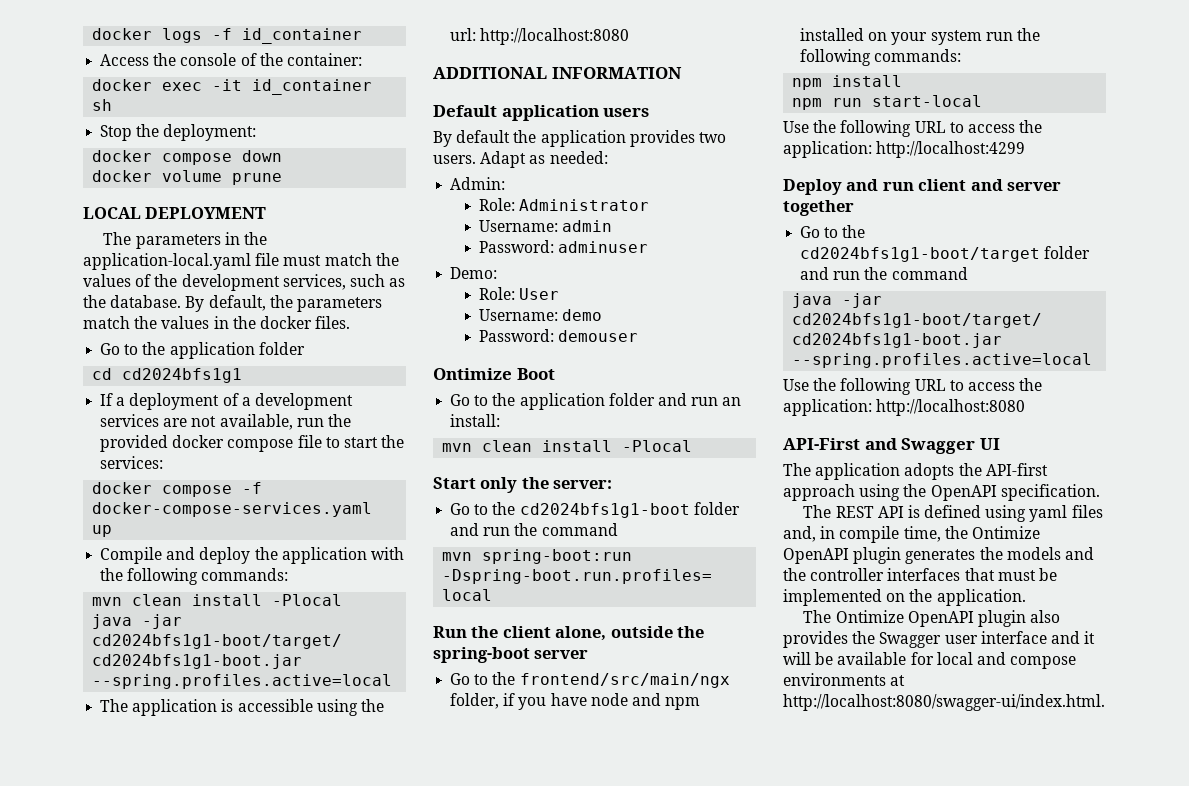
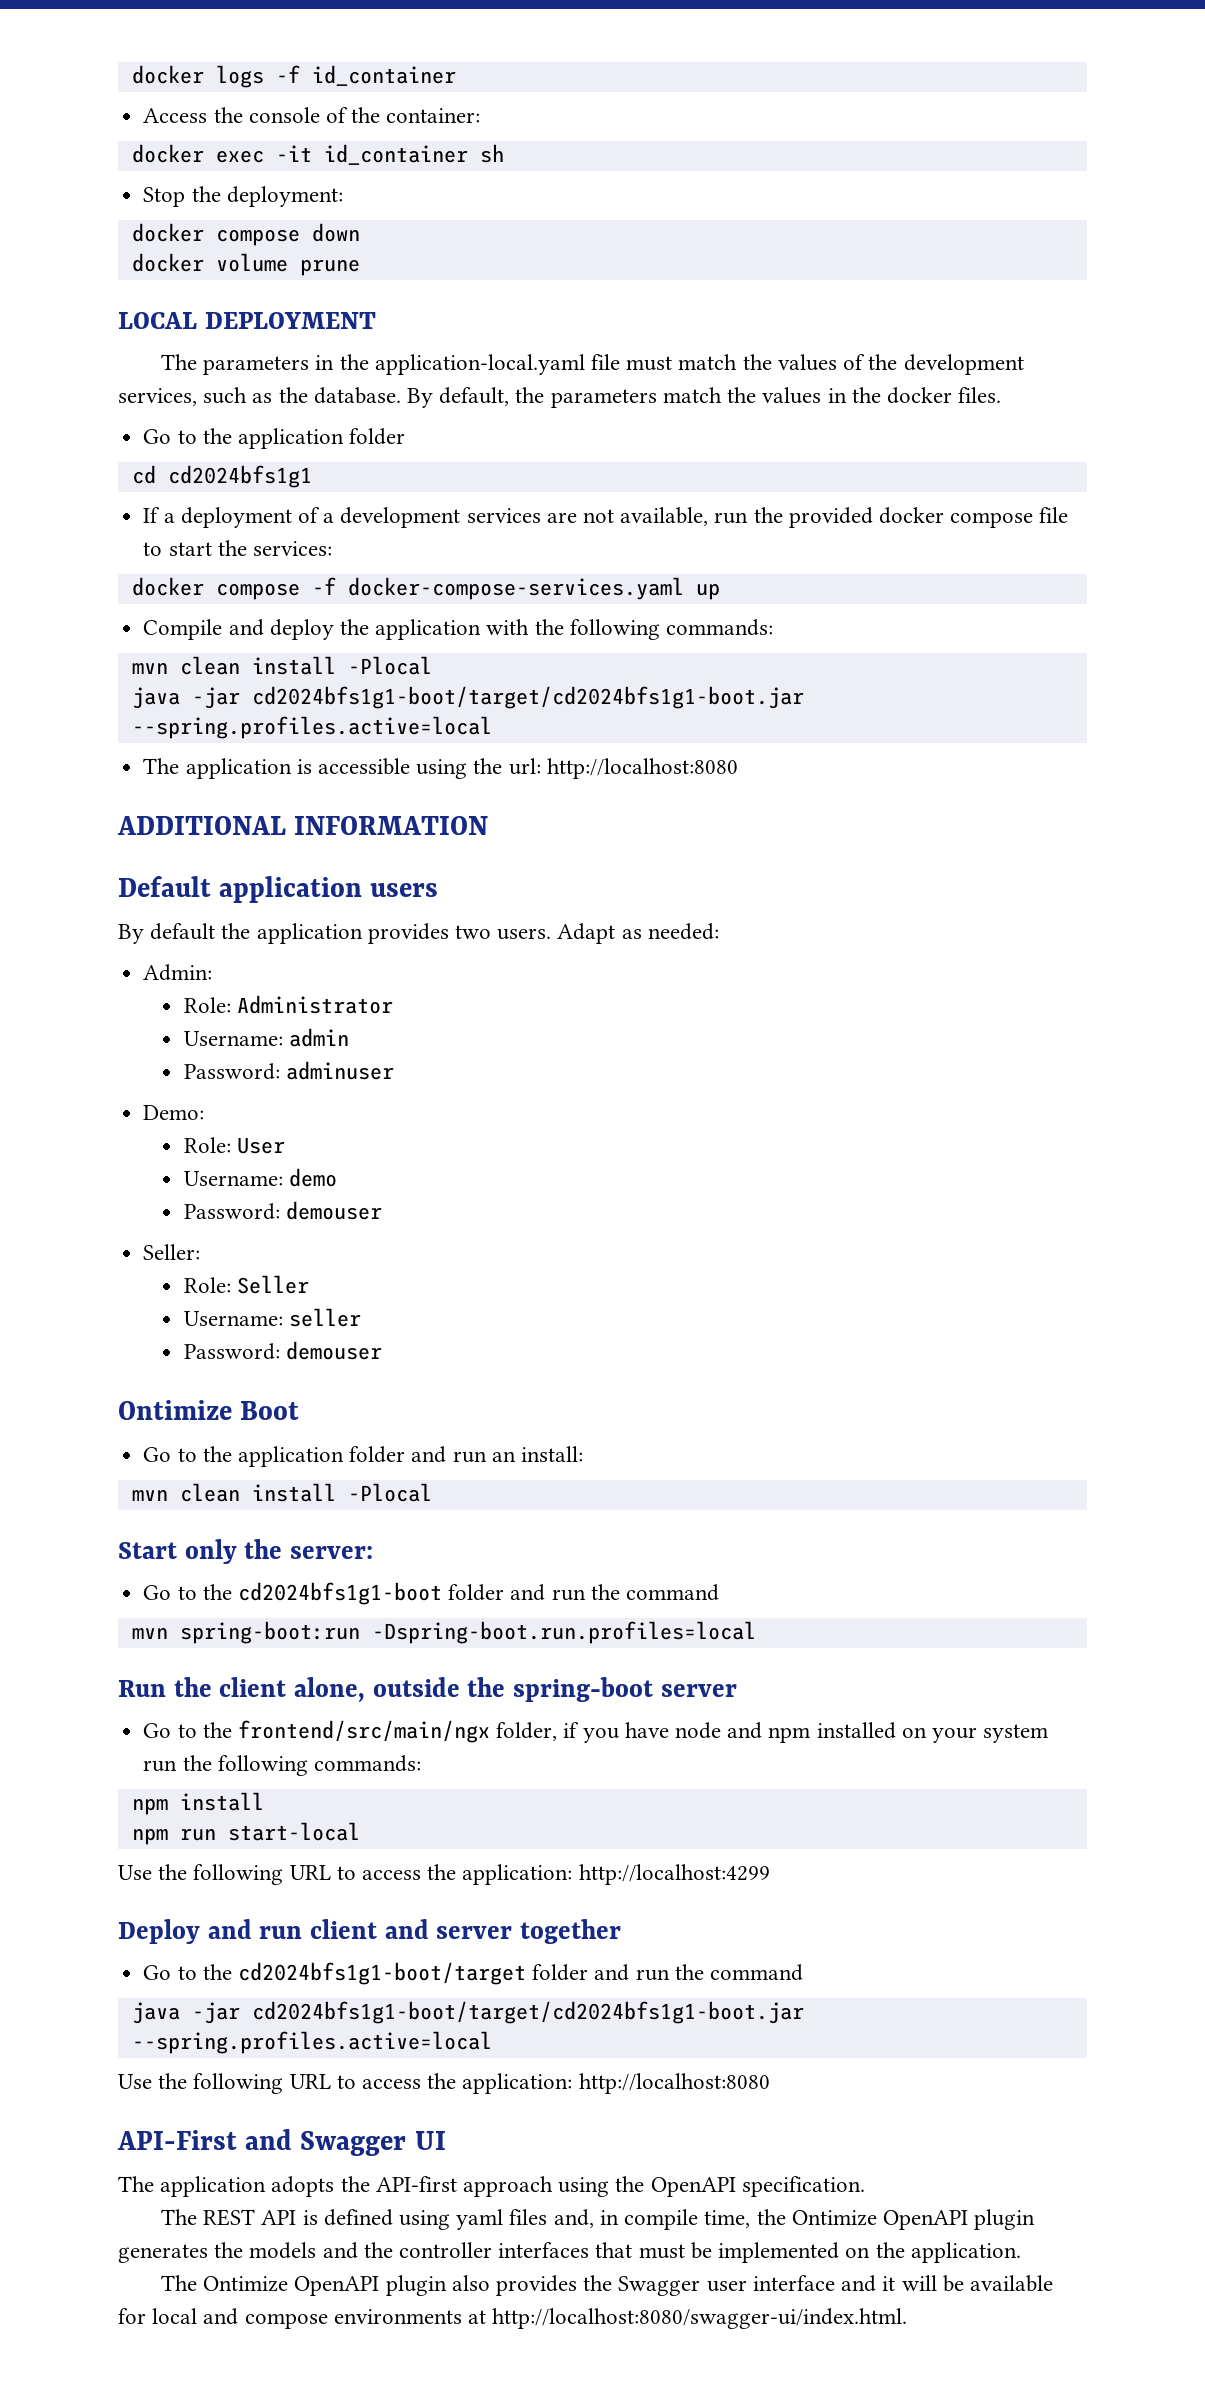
+ Seller:
+ Role: Seller
+ Username: seller
+ Password: demouser

